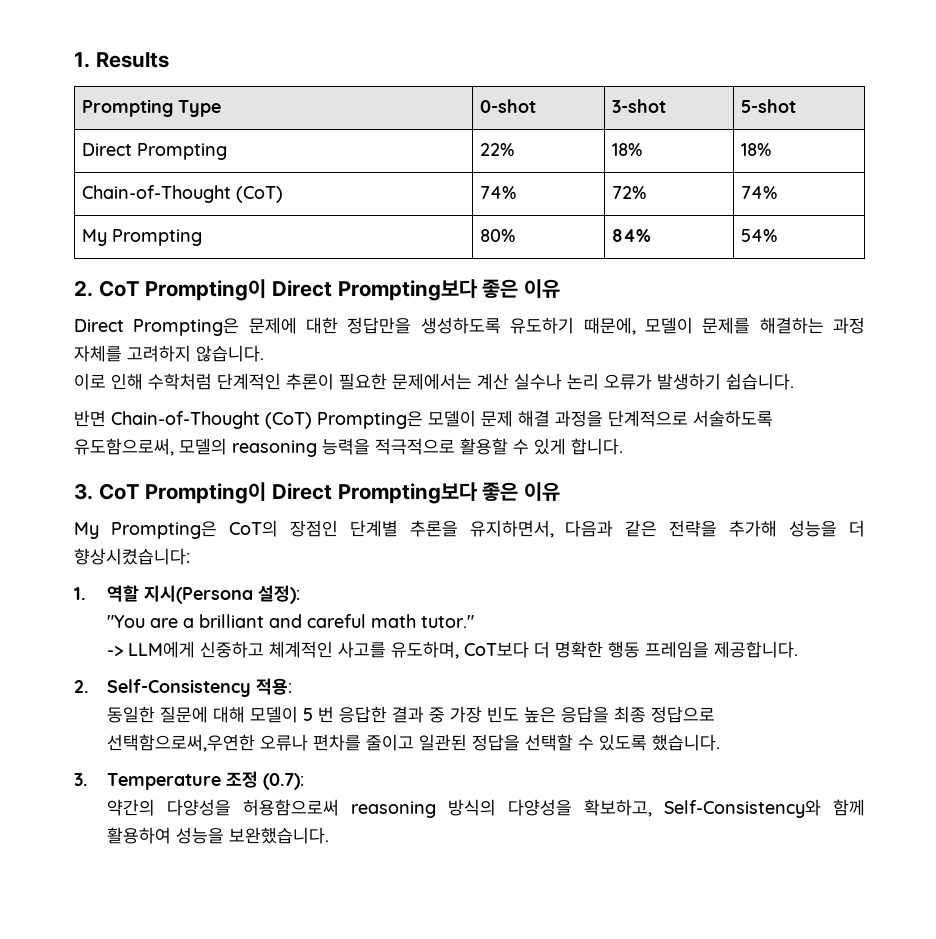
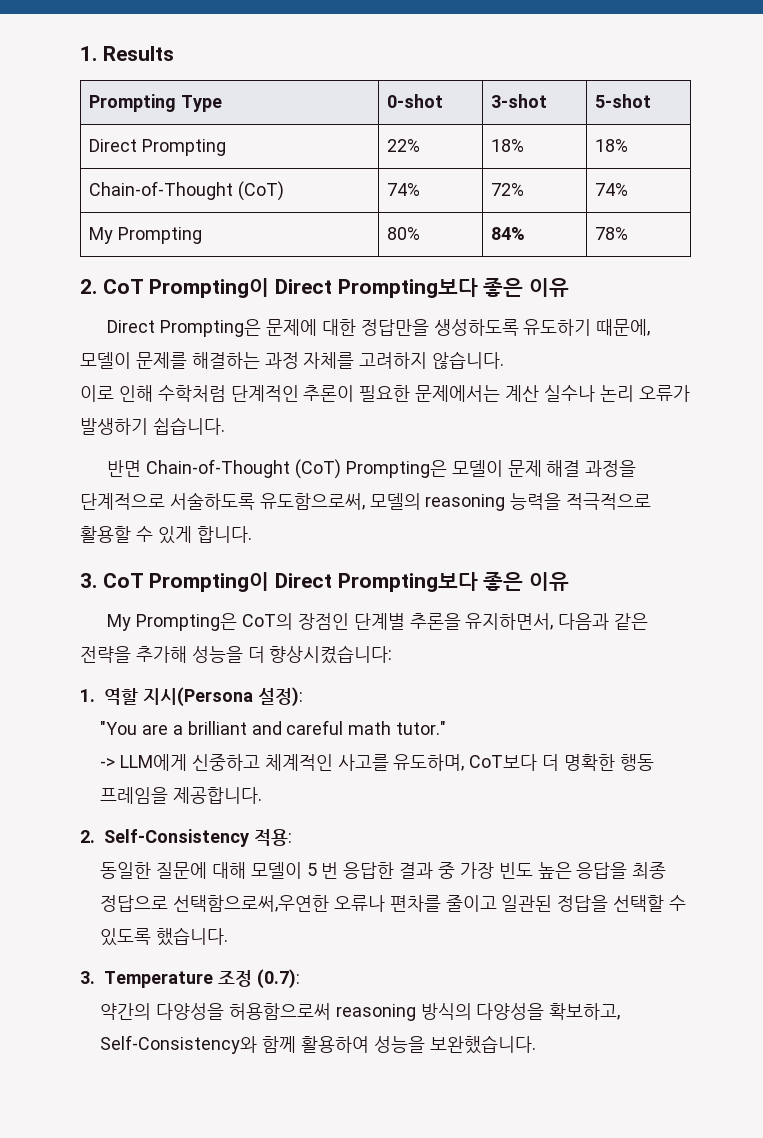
- My Prompting | 80% | 84% | 54%
+ My Prompting | 80% | 84% | 78%

